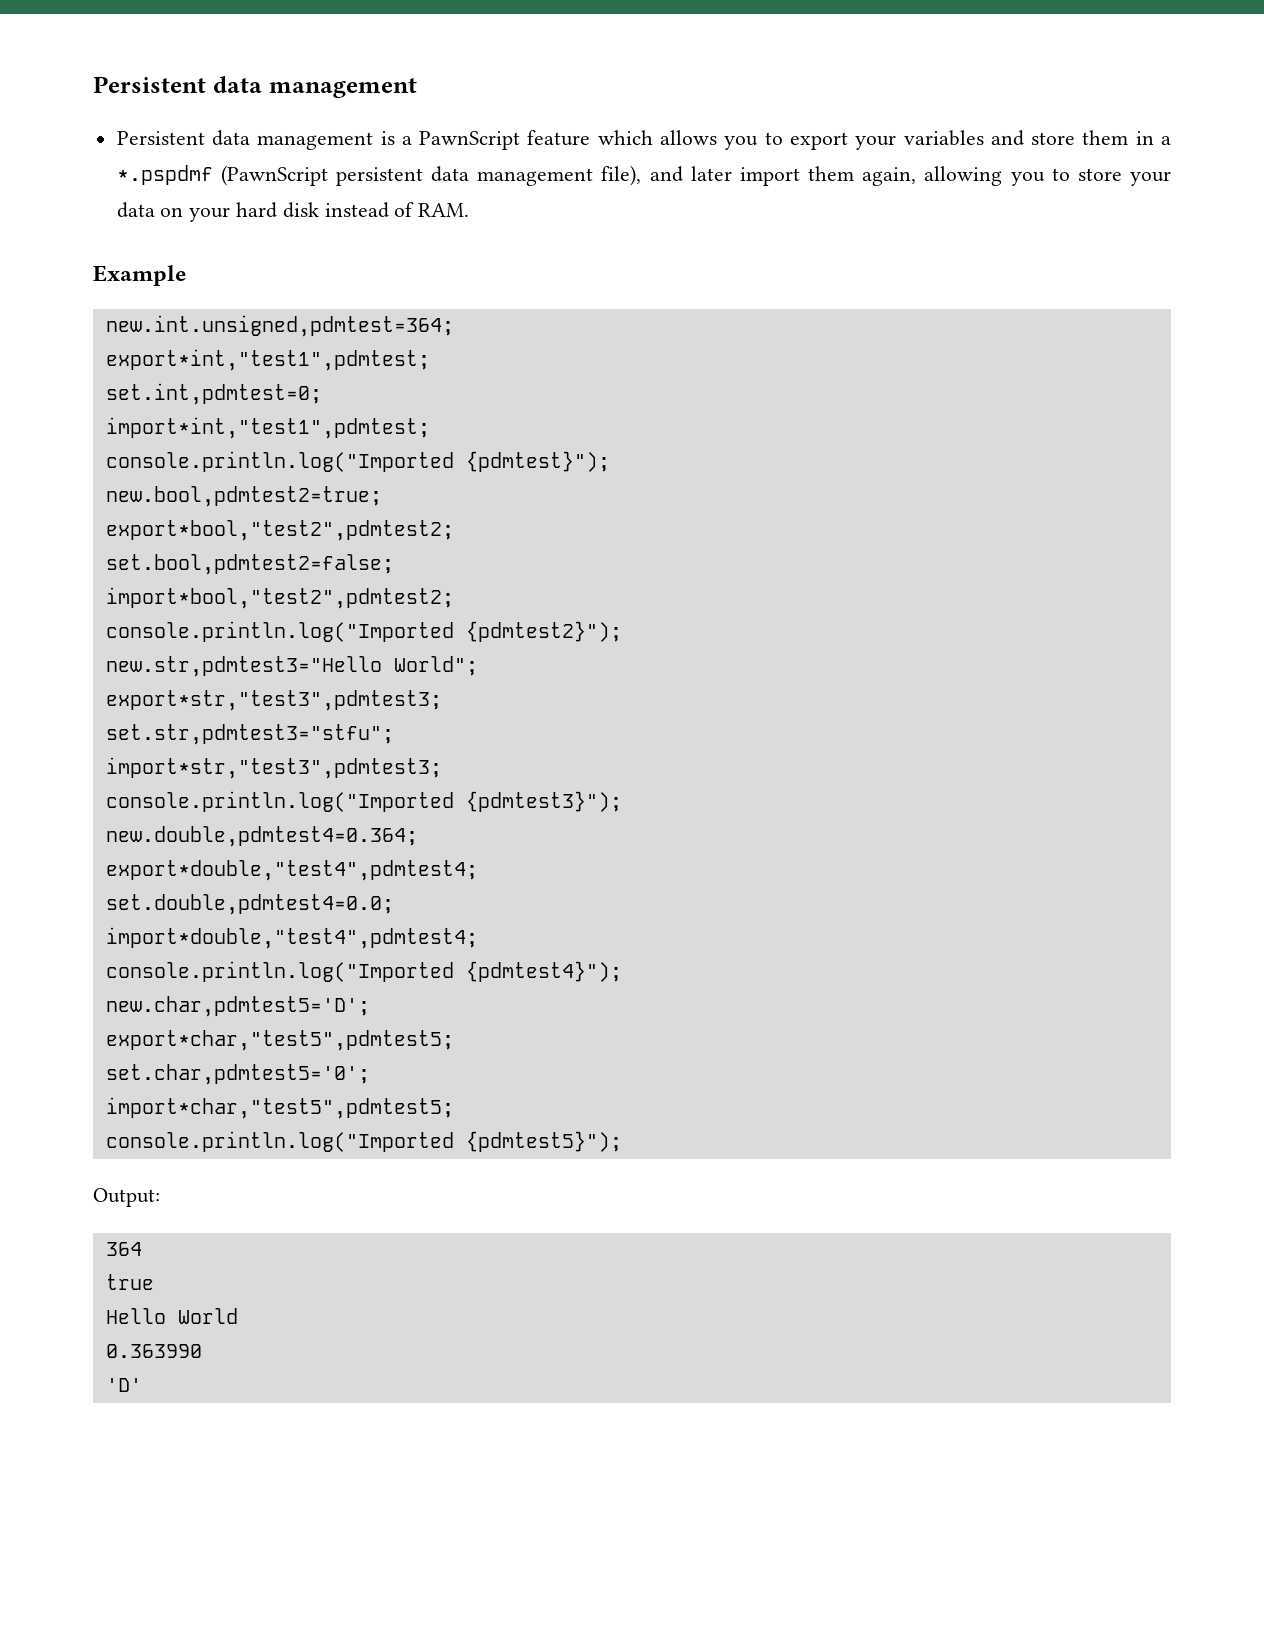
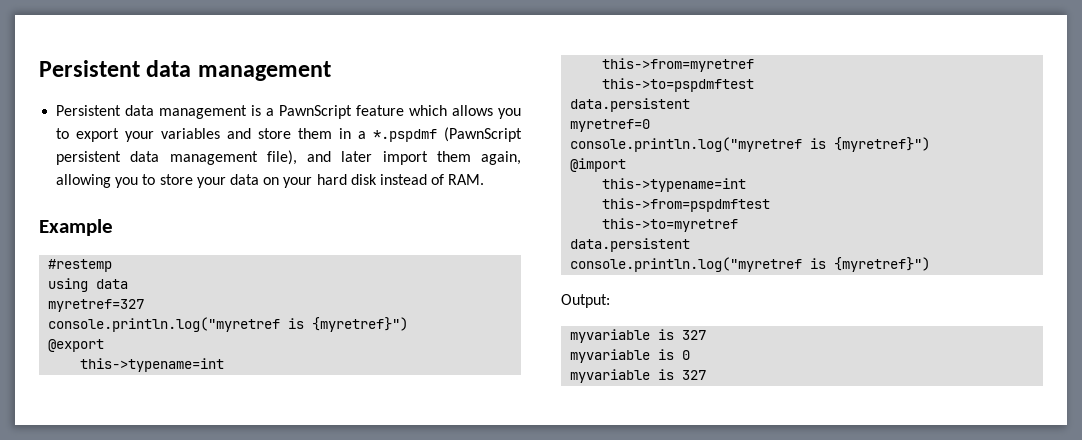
- new.int.unsigned,pdmtest=364;
- export*int,"test1",pdmtest;
- set.int,pdmtest=0;
- import*int,"test1",pdmtest;
- console.println.log("Imported {pdmtest}");
- new.bool,pdmtest2=true;
- export*bool,"test2",pdmtest2;
- set.bool,pdmtest2=false;
- import*bool,"test2",pdmtest2;
- console.println.log("Imported {pdmtest2}");
- new.str,pdmtest3="Hello World";
- export*str,"test3",pdmtest3;
- set.str,pdmtest3="stfu";
- import*str,"test3",pdmtest3;
- console.println.log("Imported {pdmtest3}");
- new.double,pdmtest4=0.364;
- export*double,"test4",pdmtest4;
- set.double,pdmtest4=0.0;
- import*double,"test4",pdmtest4;
- console.println.log("Imported {pdmtest4}");
- new.char,pdmtest5='D';
- export*char,"test5",pdmtest5;
- set.char,pdmtest5='0';
- import*char,"test5",pdmtest5;
- console.println.log("Imported {pdmtest5}");
+ #restemp
+ using data
+ myretref=327
+ console.println.log("myretref is {myretref}")
+ @export
+ this->typename=int
+ this->from=myretref
+ this->to=pspdmftest
+ data.persistent
+ myretref=0
+ console.println.log("myretref is {myretref}")
+ @import
+ this->typename=int
+ this->from=pspdmftest
+ this->to=myretref
+ data.persistent
+ console.println.log("myretref is {myretref}")
  Output:
- 364
- true
- Hello World
- 0.363990
- 'D'
+ myvariable is 327
+ myvariable is 0
+ myvariable is 327

